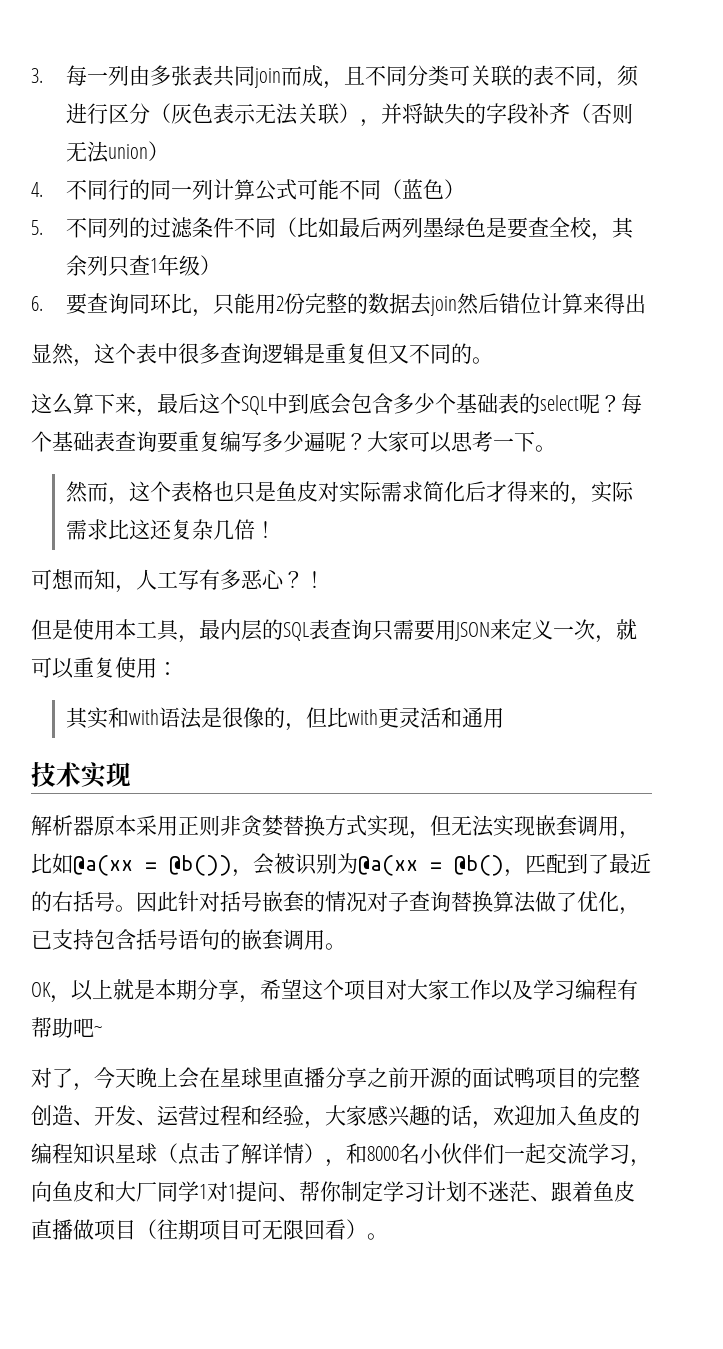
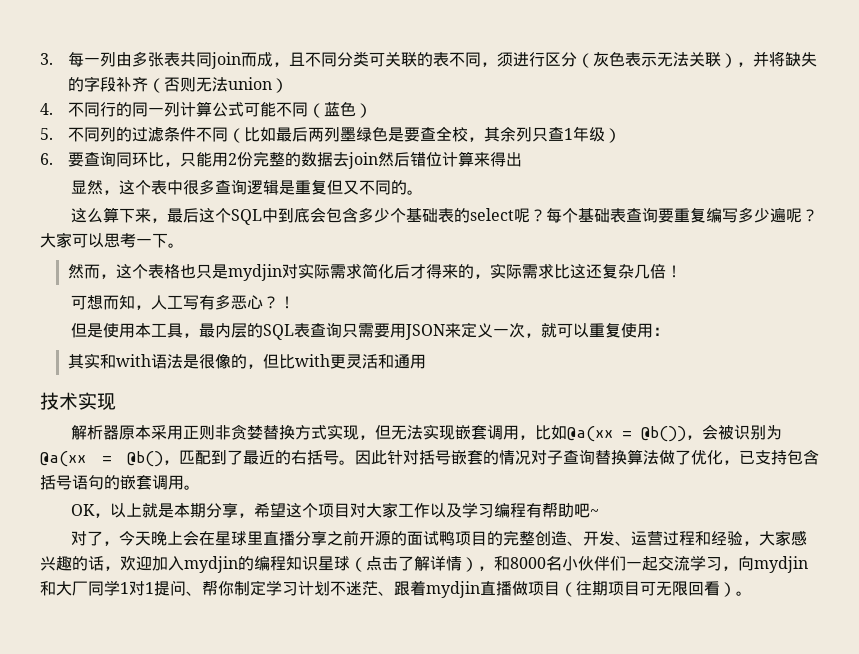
- 然而，这个表格也只是鱼皮对实际需求简化后才得来的，实际需求比这还复杂几倍！
+ 然而，这个表格也只是mydjin对实际需求简化后才得来的，实际需求比这还复杂几倍！
- 对了，今天晚上会在星球里直播分享之前开源的面试鸭项目的完整创造、开发、运营过程和经验，大家感兴趣的话，欢迎加入鱼皮的编程知识星球（点击了解详情），和8000名小伙伴们一起交流学习，向鱼皮和大厂同学1对1提问、帮你制定学习计划不迷茫、跟着鱼皮直播做项目（往期项目可无限回看）。
+ 对了，今天晚上会在星球里直播分享之前开源的面试鸭项目的完整创造、开发、运营过程和经验，大家感兴趣的话，欢迎加入mydjin的编程知识星球（点击了解详情），和8000名小伙伴们一起交流学习，向mydjin和大厂同学1对1提问、帮你制定学习计划不迷茫、跟着mydjin直播做项目（往期项目可无限回看）。

